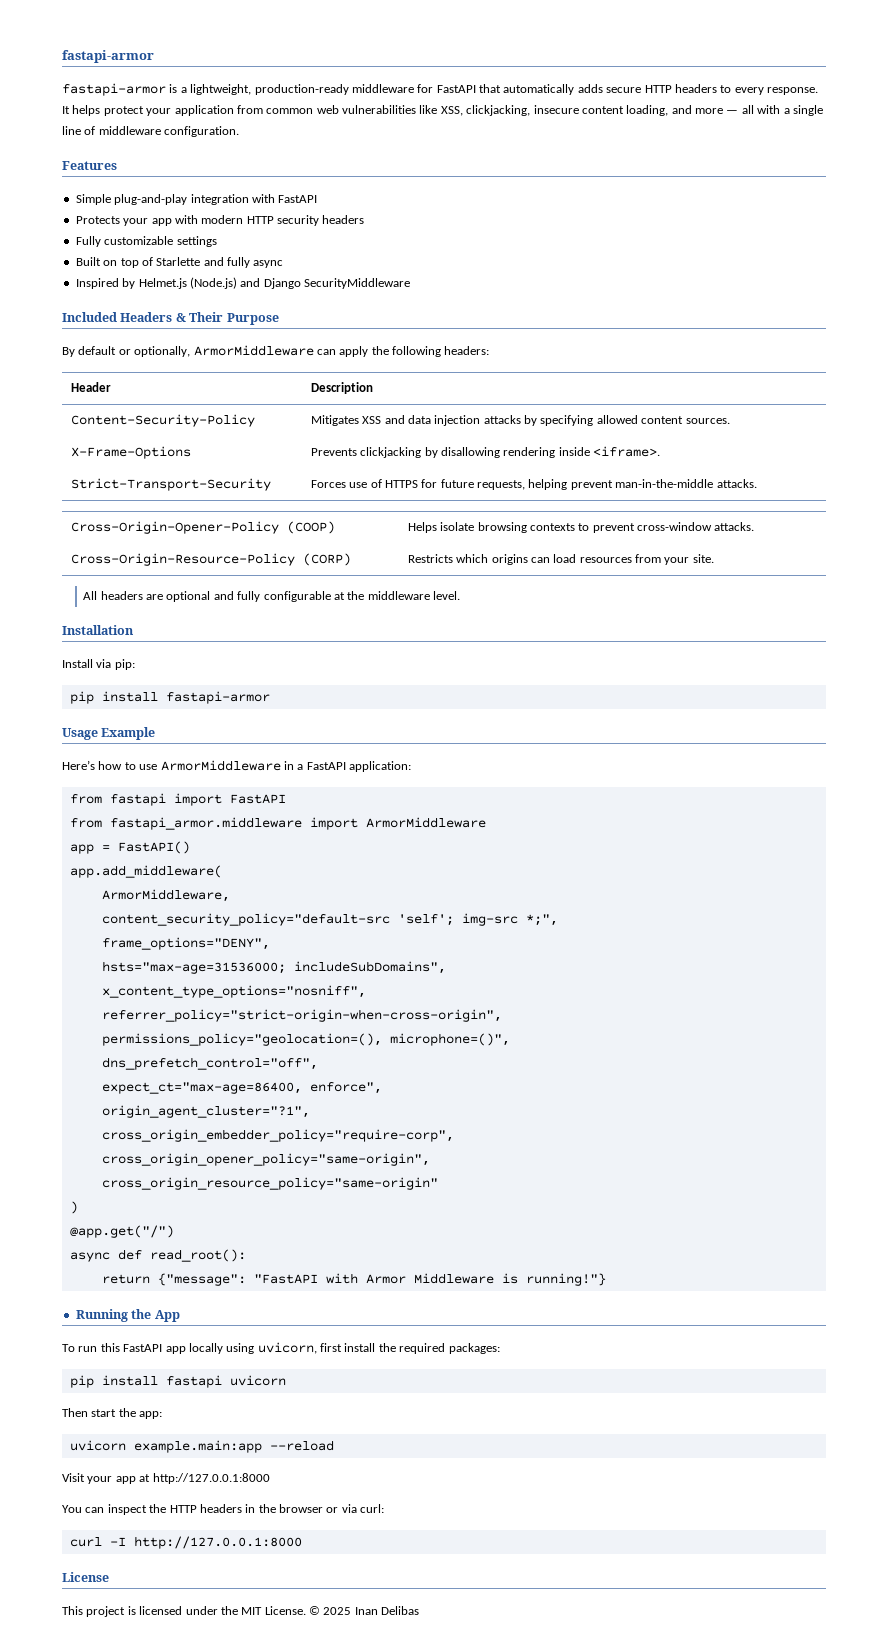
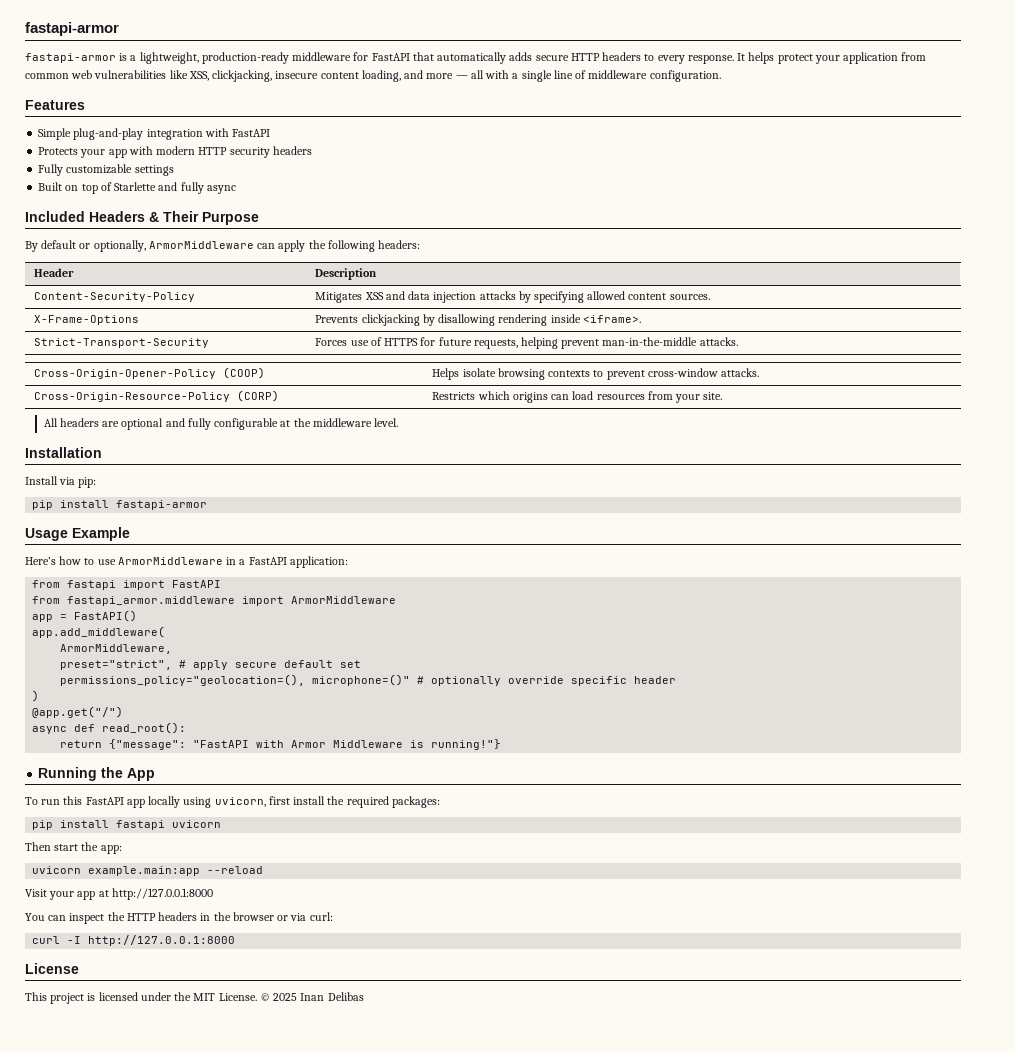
- Inspired by Helmet.js (Node.js) and Django SecurityMiddleware
- content_security_policy="default-src 'self'; img-src *;",
- frame_options="DENY",
- hsts="max-age=31536000; includeSubDomains",
- x_content_type_options="nosniff",
- referrer_policy="strict-origin-when-cross-origin",
- permissions_policy="geolocation=(), microphone=()",
- dns_prefetch_control="off",
- expect_ct="max-age=86400, enforce",
- origin_agent_cluster="?1",
- cross_origin_embedder_policy="require-corp",
- cross_origin_opener_policy="same-origin",
- cross_origin_resource_policy="same-origin"
+ preset="strict", # apply secure default set
+ permissions_policy="geolocation=(), microphone=()" # optionally override specific header

